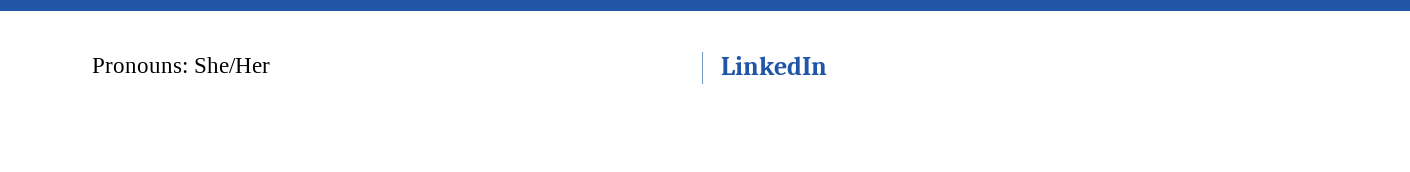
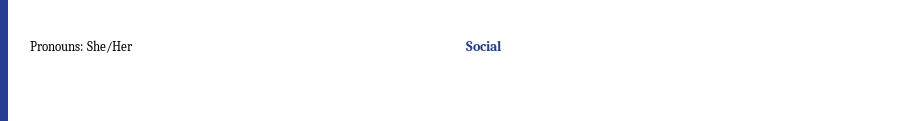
- LinkedIn
+ Social

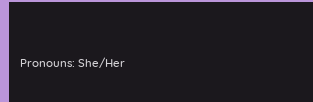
- Social

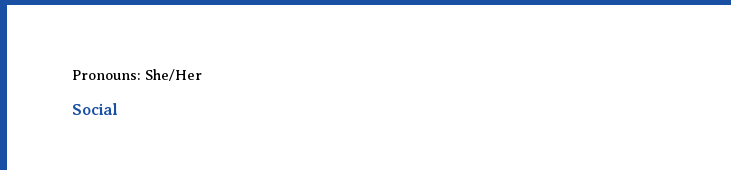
+ Social

